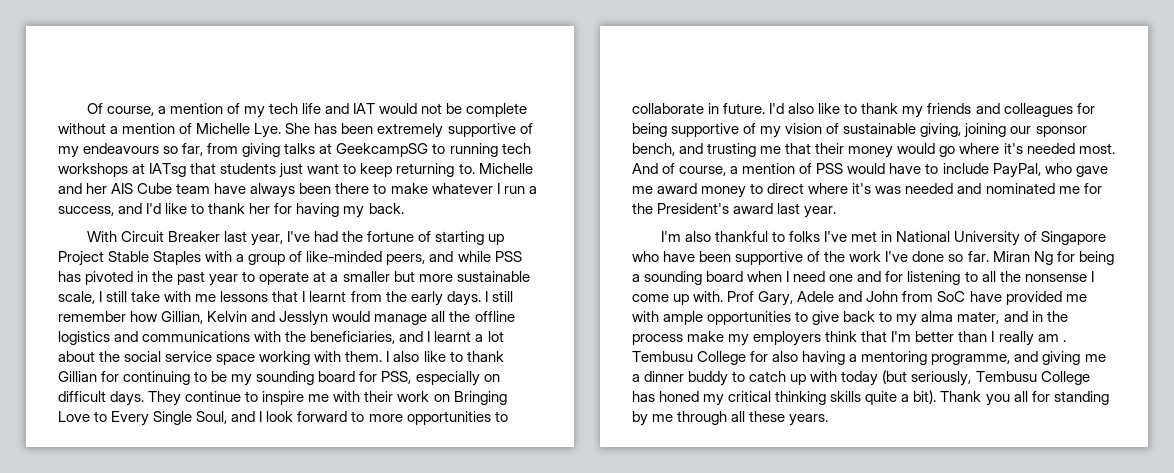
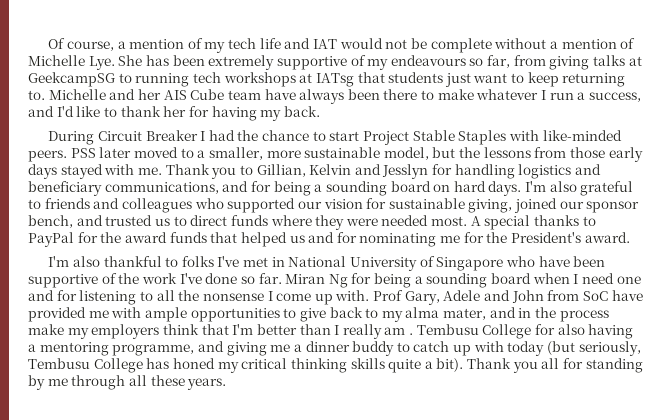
- With Circuit Breaker last year, I've had the fortune of starting up Project Stable Staples with a group of like-minded peers, and while PSS has pivoted in the past year to operate at a smaller but more sustainable scale, I still take with me lessons that I learnt from the early days. I still remember how Gillian, Kelvin and Jesslyn would manage all the offline logistics and communications with the beneficiaries, and I learnt a lot about the social service space working with them. I also like to thank Gillian for continuing to be my sounding board for PSS, especially on difficult days. They continue to inspire me with their work on Bringing Love to Every Single Soul, and I look forward to more opportunities to collaborate in future. I'd also like to thank my friends and colleagues for being supportive of my vision of sustainable giving, joining our sponsor bench, and trusting me that their money would go where it's needed most. And of course, a mention of PSS would have to include PayPal, who gave me award money to direct where it's was needed and nominated me for the President's award last year.
+ During Circuit Breaker I had the chance to start Project Stable Staples with like-minded peers. PSS later moved to a smaller, more sustainable model, but the lessons from those early days stayed with me. Thank you to Gillian, Kelvin and Jesslyn for handling logistics and beneficiary communications, and for being a sounding board on hard days. I'm also grateful to friends and colleagues who supported our vision for sustainable giving, joined our sponsor bench, and trusted us to direct funds where they were needed most. A special thanks to PayPal for the award funds that helped us and for nominating me for the President's award.

